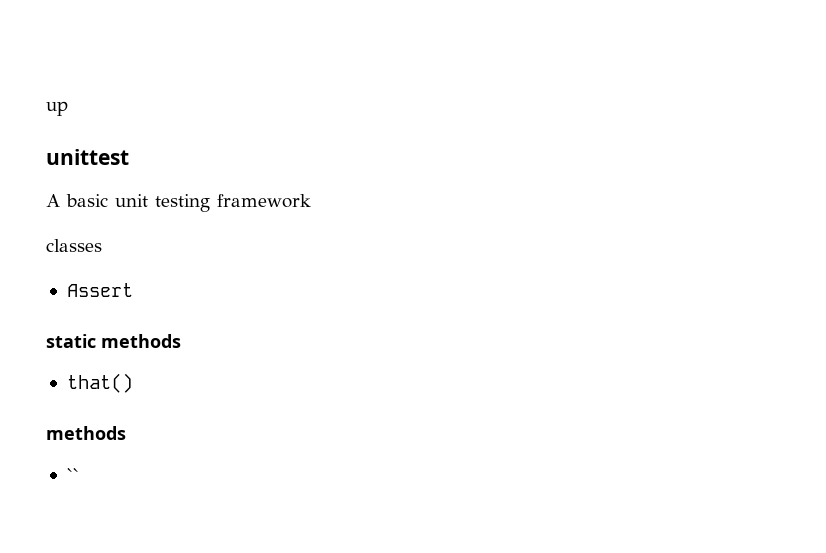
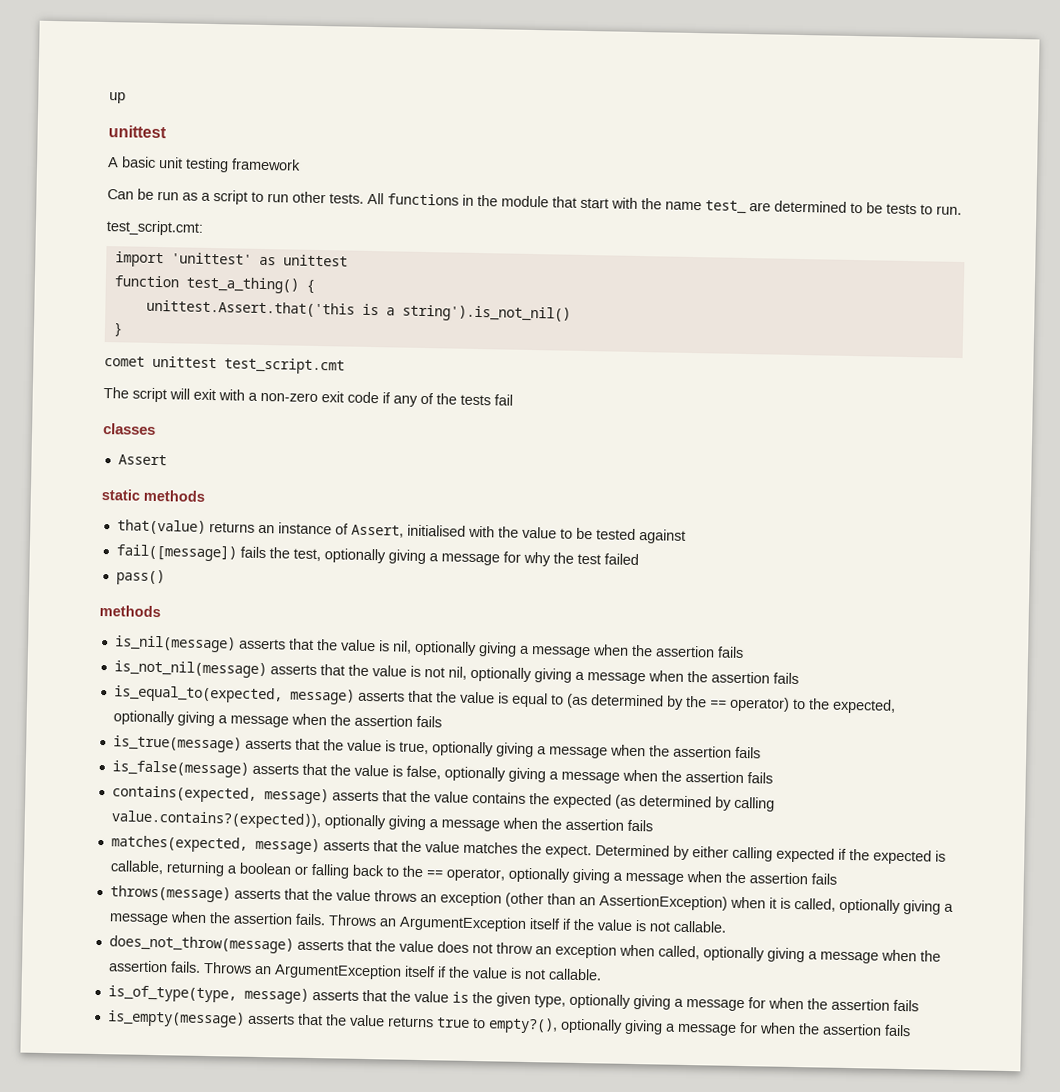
+ Can be run as a script to run other tests. All functions in the module that start with the name test_ are determined to be tests to run.
+ test_script.cmt:
+ import 'unittest' as unittest
+ function test_a_thing() {
+ unittest.Assert.that('this is a string').is_not_nil()
+ }
+ comet unittest test_script.cmt
+ The script will exit with a non-zero exit code if any of the tests fail
  classes
  Assert
  static methods
- that()
+ that(value) returns an instance of Assert, initialised with the value to be tested against
+ fail([message]) fails the test, optionally giving a message for why the test failed
+ pass()
  methods
- ``
+ is_nil(message) asserts that the value is nil, optionally giving a message when the assertion fails
+ is_not_nil(message) asserts that the value is not nil, optionally giving a message when the assertion fails
+ is_equal_to(expected, message) asserts that the value is equal to (as determined by the == operator) to the expected, optionally giving a message when the assertion fails
+ is_true(message) asserts that the value is true, optionally giving a message when the assertion fails
+ is_false(message) asserts that the value is false, optionally giving a message when the assertion fails
+ contains(expected, message) asserts that the value contains the expected (as determined by calling value.contains?(expected)), optionally giving a message when the assertion fails
+ matches(expected, message) asserts that the value matches the expect. Determined by either calling expected if the expected is callable, returning a boolean or falling back to the == operator, optionally giving a message when the assertion fails
+ throws(message) asserts that the value throws an exception (other than an AssertionException) when it is called, optionally giving a message when the assertion fails. Throws an ArgumentException itself if the value is not callable.
+ does_not_throw(message) asserts that the value does not throw an exception when called, optionally giving a message when the assertion fails. Throws an ArgumentException itself if the value is not callable.
+ is_of_type(type, message) asserts that the value is the given type, optionally giving a message for when the assertion fails
+ is_empty(message) asserts that the value returns true to empty?(), optionally giving a message for when the assertion fails

